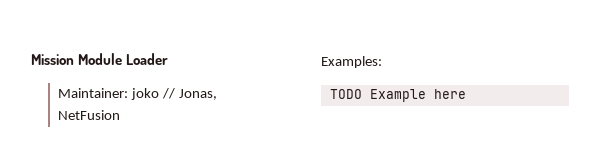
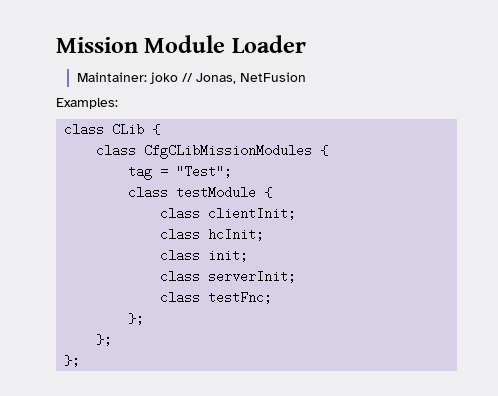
- TODO Example here
+ class CLib {
+ class CfgCLibMissionModules {
+ tag = "Test";
+ class testModule {
+ class clientInit;
+ class hcInit;
+ class init;
+ class serverInit;
+ class testFnc;
+ };
+ };
+ };

